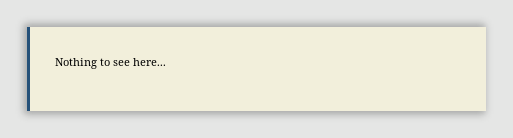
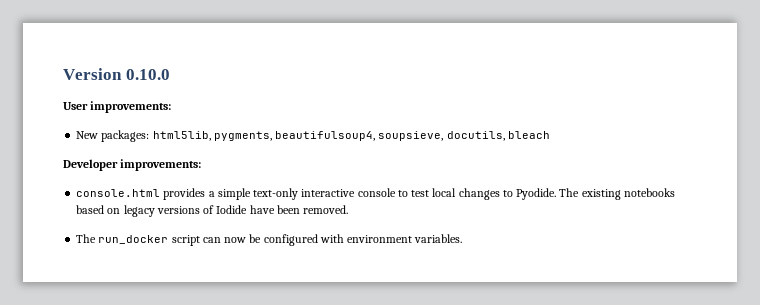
- Nothing to see here...
+ Version 0.10.0
+ User improvements:
+ New packages: html5lib, pygments, beautifulsoup4, soupsieve, docutils, bleach
+ Developer improvements:
+ console.html provides a simple text-only interactive console to test local changes to Pyodide. The existing notebooks based on legacy versions of Iodide have been removed.
+ The run_docker script can now be configured with environment variables.

